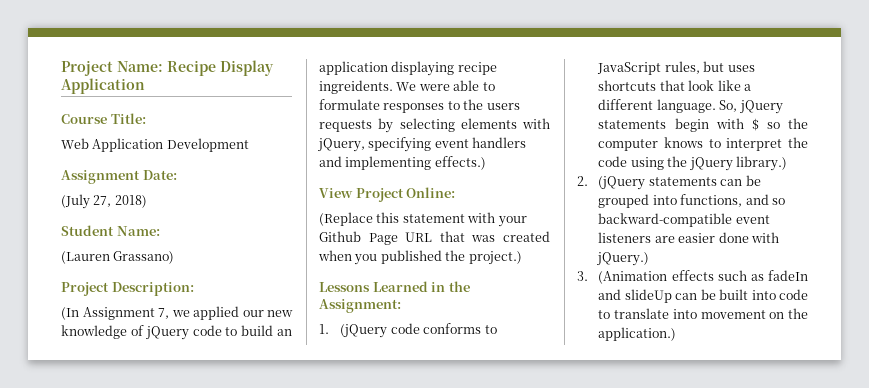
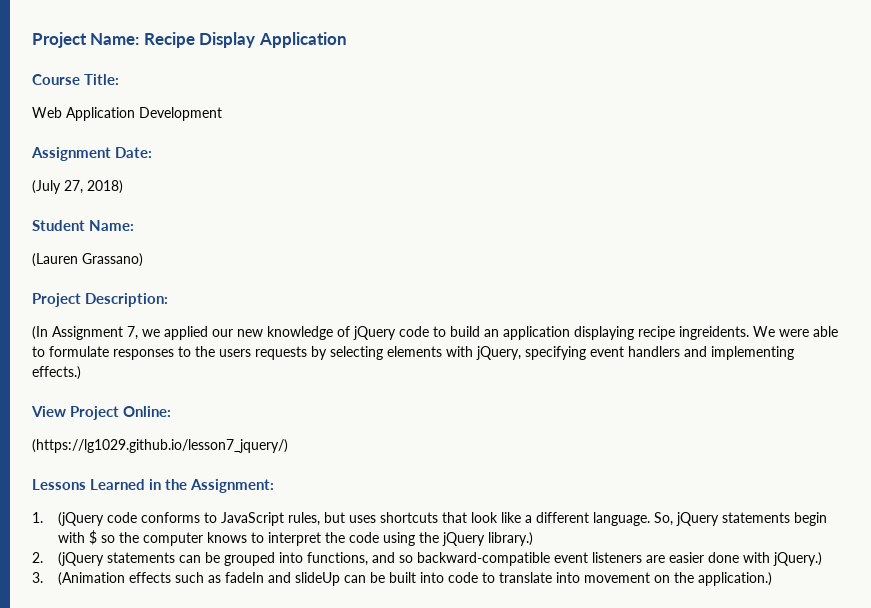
- (Replace this statement with your Github Page URL that was created when you published the project.)
+ (https://lg1029.github.io/lesson7_jquery/)

